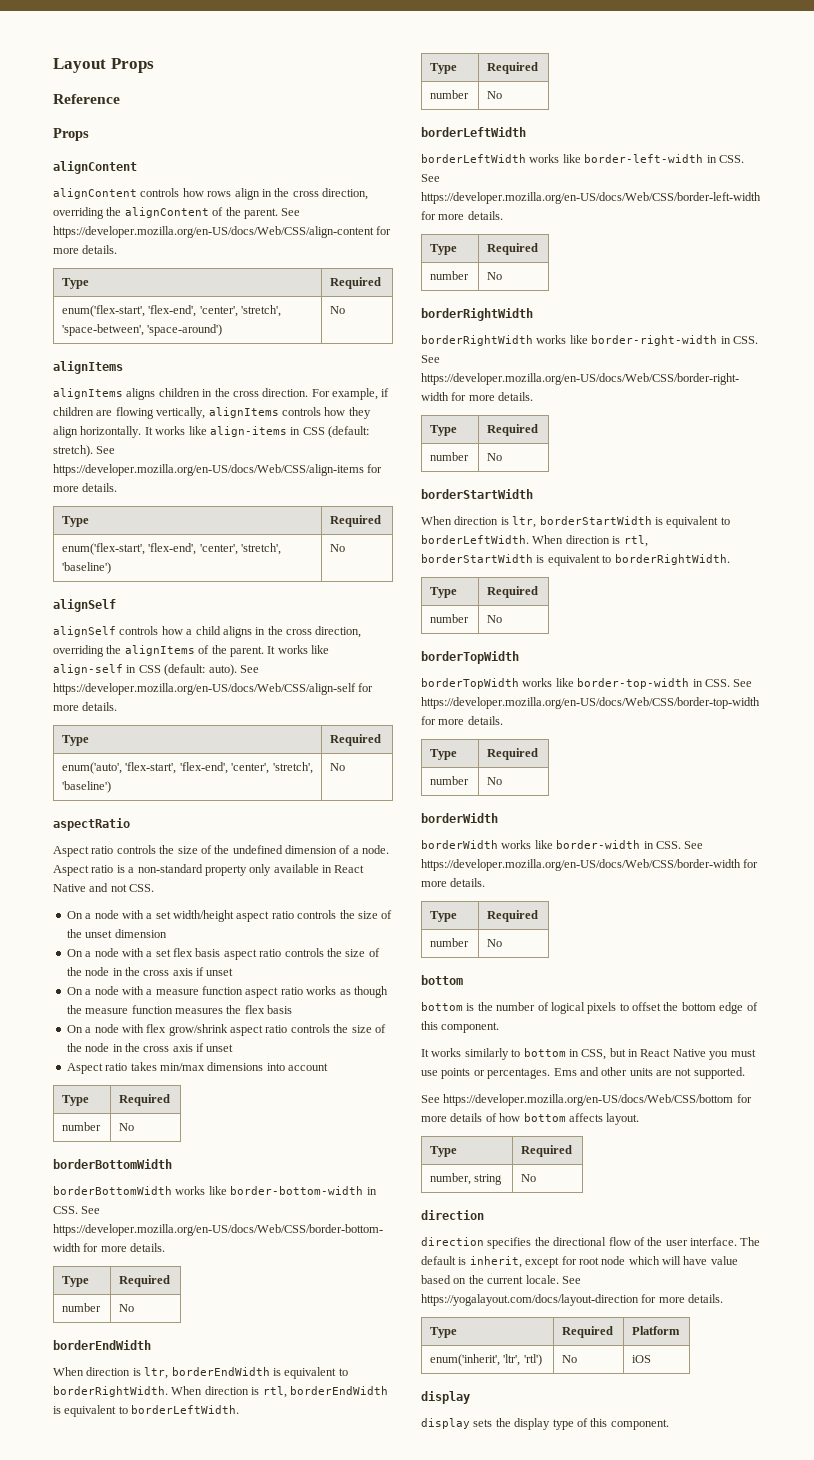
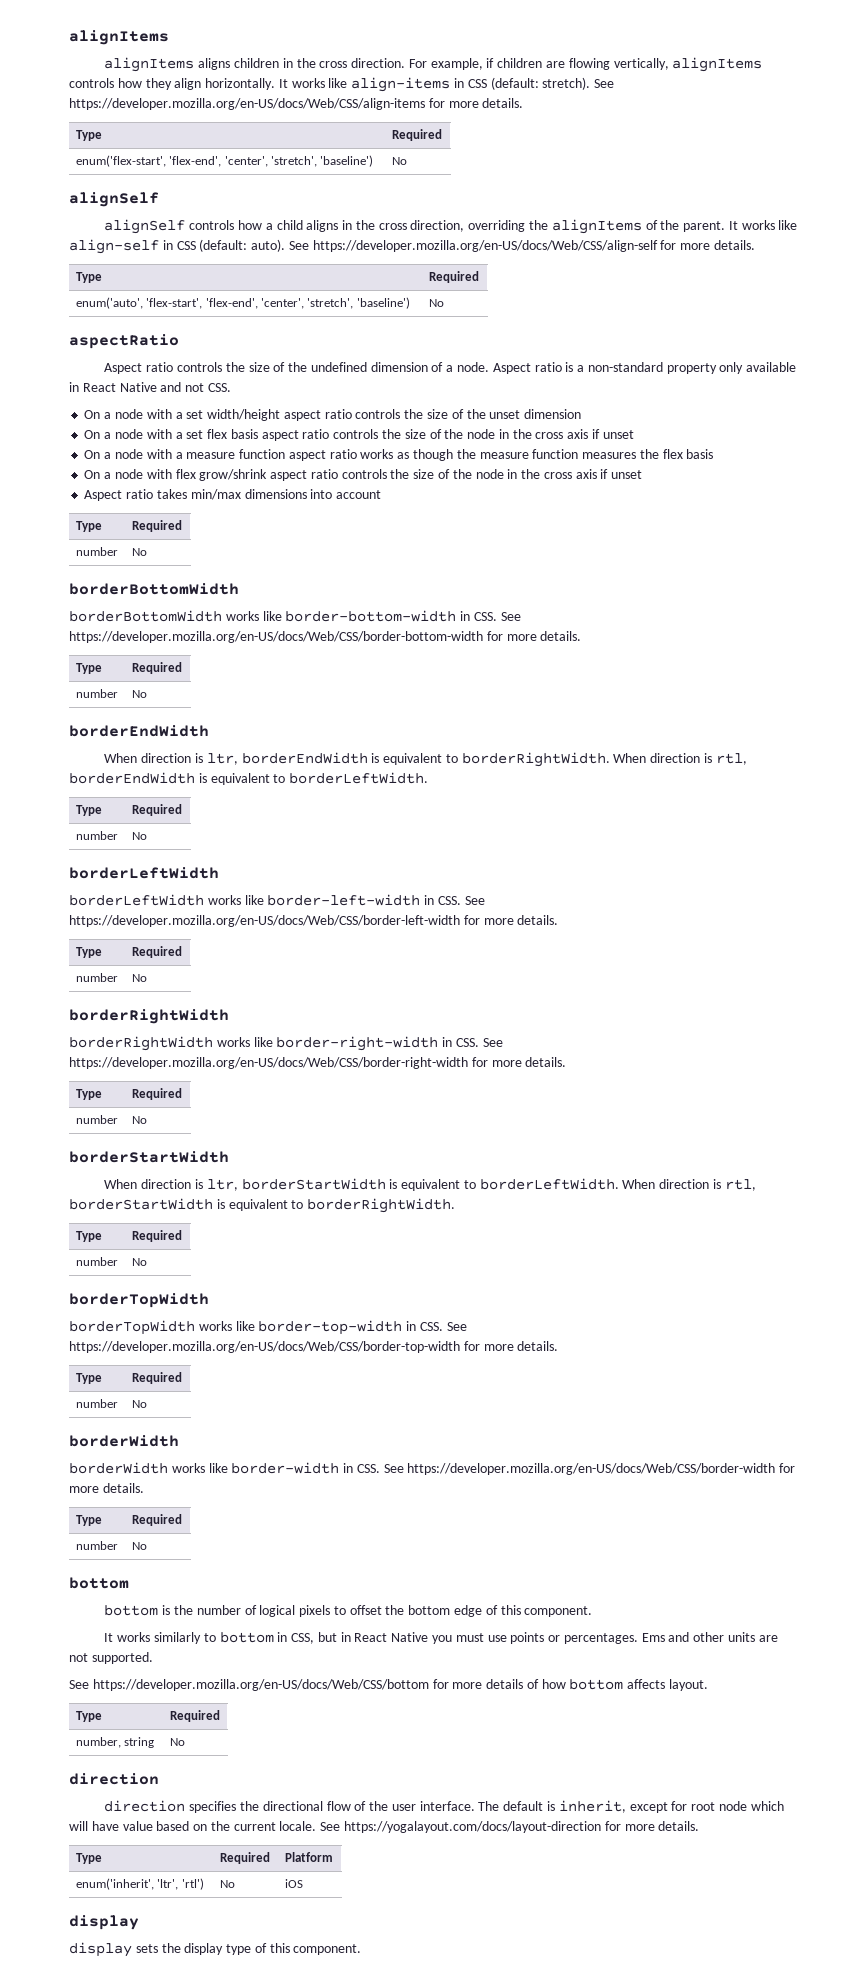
- Layout Props
- Reference
- Props
- alignContent
- alignContent controls how rows align in the cross direction, overriding the alignContent of the parent. See https://developer.mozilla.org/en-US/docs/Web/CSS/align-content for more details.
- Type | Required
- enum('flex-start', 'flex-end', 'center', 'stretch', 'space-between', 'space-around') | No

